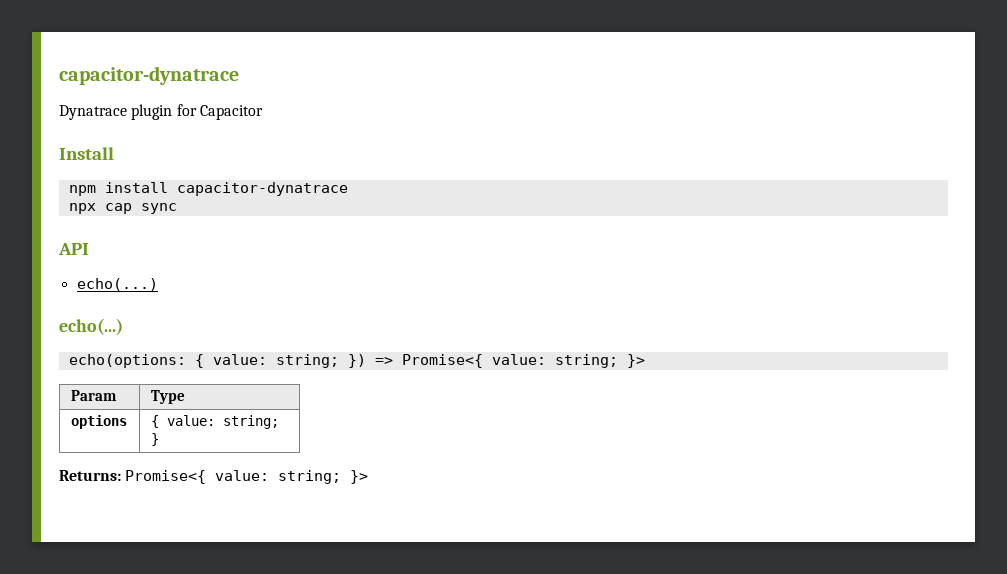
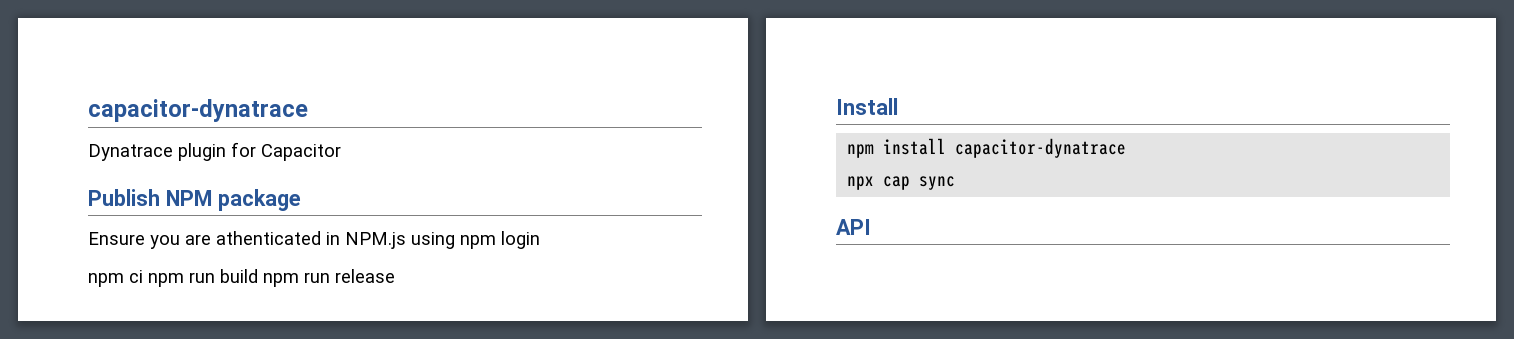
+ Publish NPM package
+ Ensure you are athenticated in NPM.js using npm login
+ npm ci npm run build npm run release
  API
- echo(...)
- echo(...)
- echo(options: { value: string; }) => Promise<{ value: string; }>
- Param | Type
- options | { value: string; }
- Returns: Promise<{ value: string; }>

